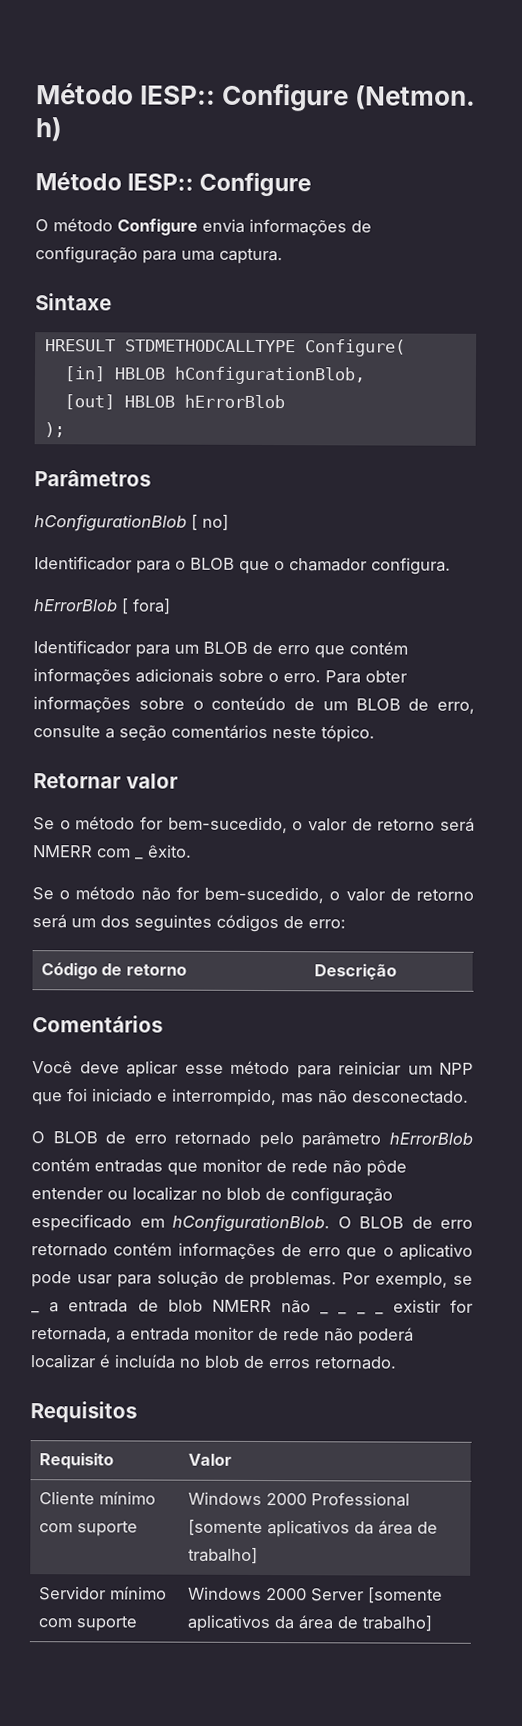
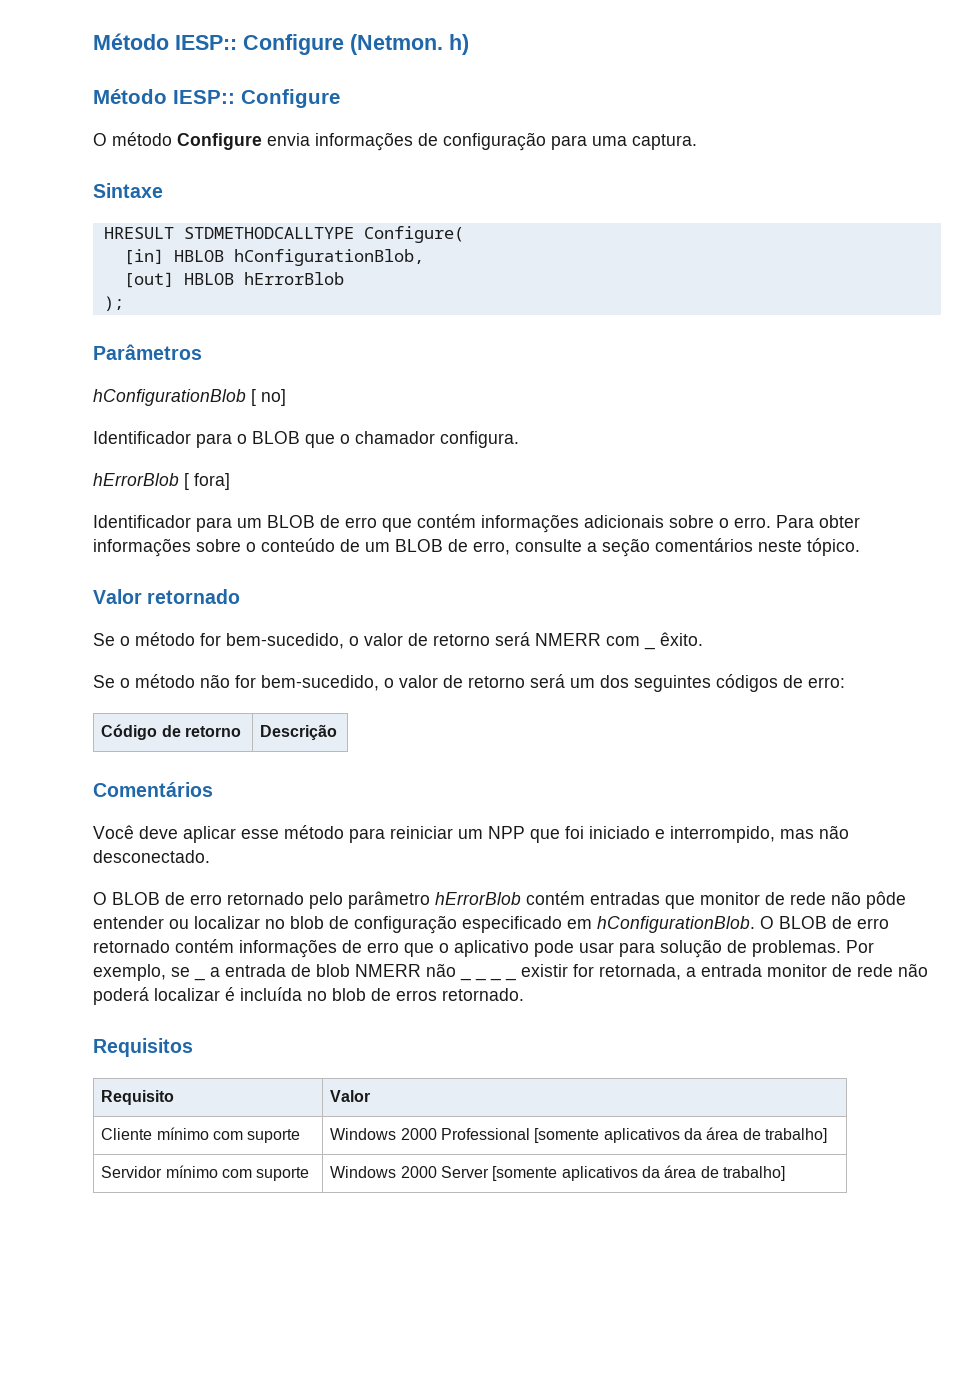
- Retornar valor
+ Valor retornado

